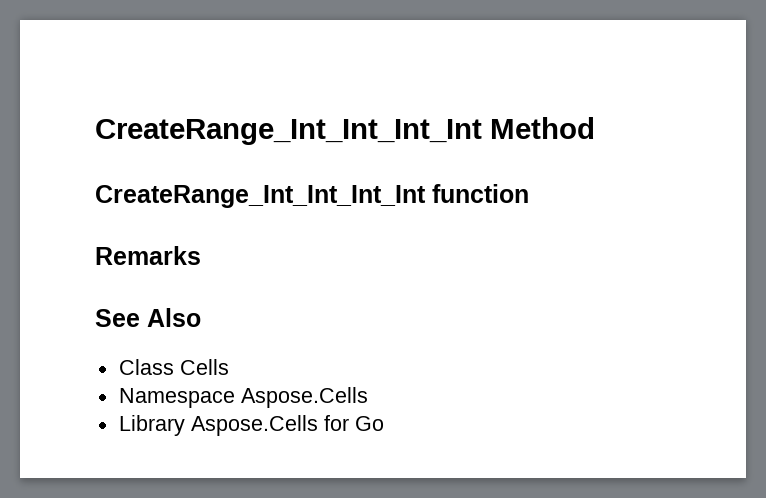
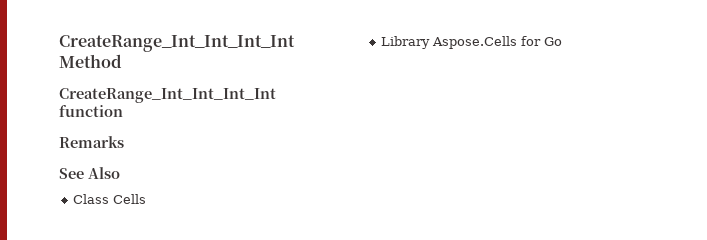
- Namespace Aspose.Cells

